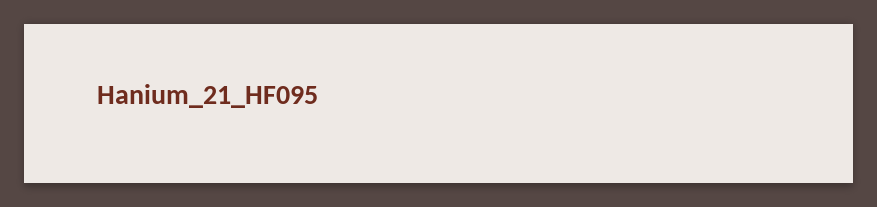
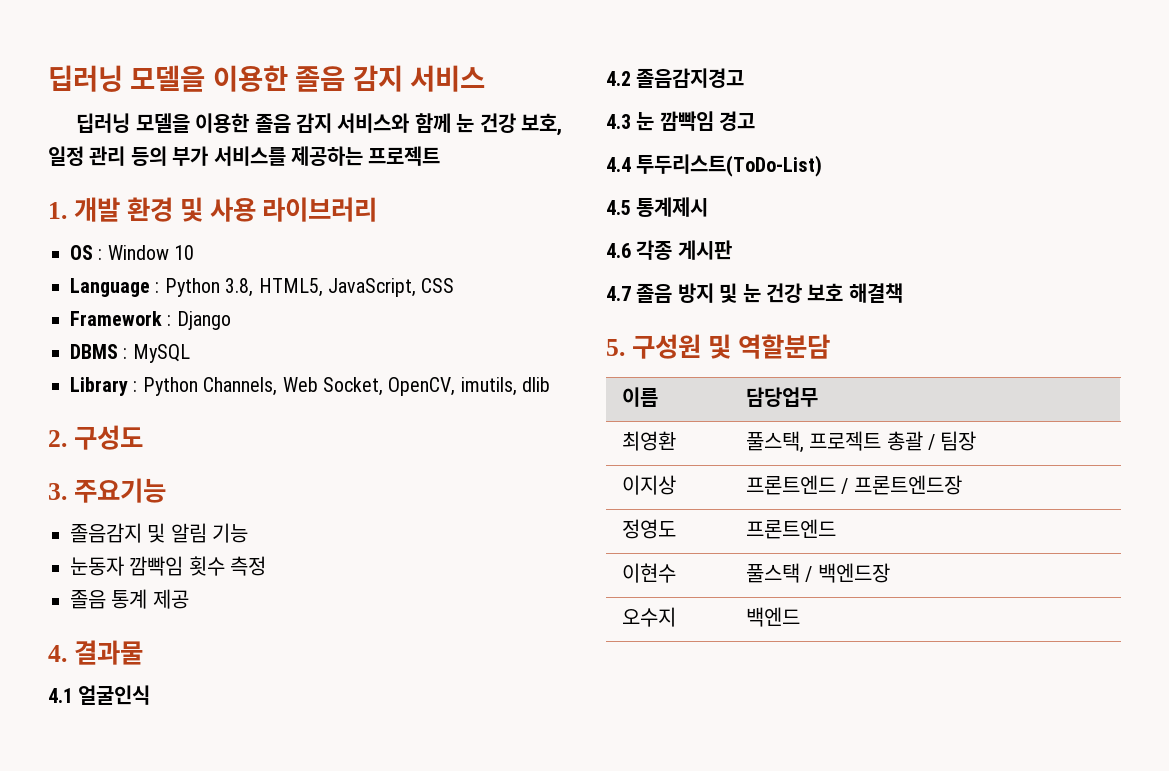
- Hanium_21_HF095
+ 딥러닝 모델을 이용한 졸음 감지 서비스
+ 딥러닝 모델을 이용한 졸음 감지 서비스와 함께 눈 건강 보호, 일정 관리 등의 부가 서비스를 제공하는 프로젝트
+ 1. 개발 환경 및 사용 라이브러리
+ OS : Window 10
+ Language : Python 3.8, HTML5, JavaScript, CSS
+ Framework : Django
+ DBMS : MySQL
+ Library : Python Channels, Web Socket, OpenCV, imutils, dlib
+ 2. 구성도
+ 3. 주요기능
+ 졸음감지 및 알림 기능
+ 눈동자 깜빡임 횟수 측정
+ 졸음 통계 제공
+ 4. 결과물
+ 4.1 얼굴인식
+ 4.2 졸음감지경고
+ 4.3 눈 깜빡임 경고
+ 4.4 투두리스트(ToDo-List)
+ 4.5 통계제시
+ 4.6 각종 게시판
+ 4.7 졸음 방지 및 눈 건강 보호 해결책
+ 5. 구성원 및 역할분담
+ 이름 | 담당업무
+ 최영환 | 풀스택, 프로젝트 총괄 / 팀장
+ 이지상 | 프론트엔드 / 프론트엔드장
+ 정영도 | 프론트엔드
+ 이현수 | 풀스택 / 백엔드장
+ 오수지 | 백엔드

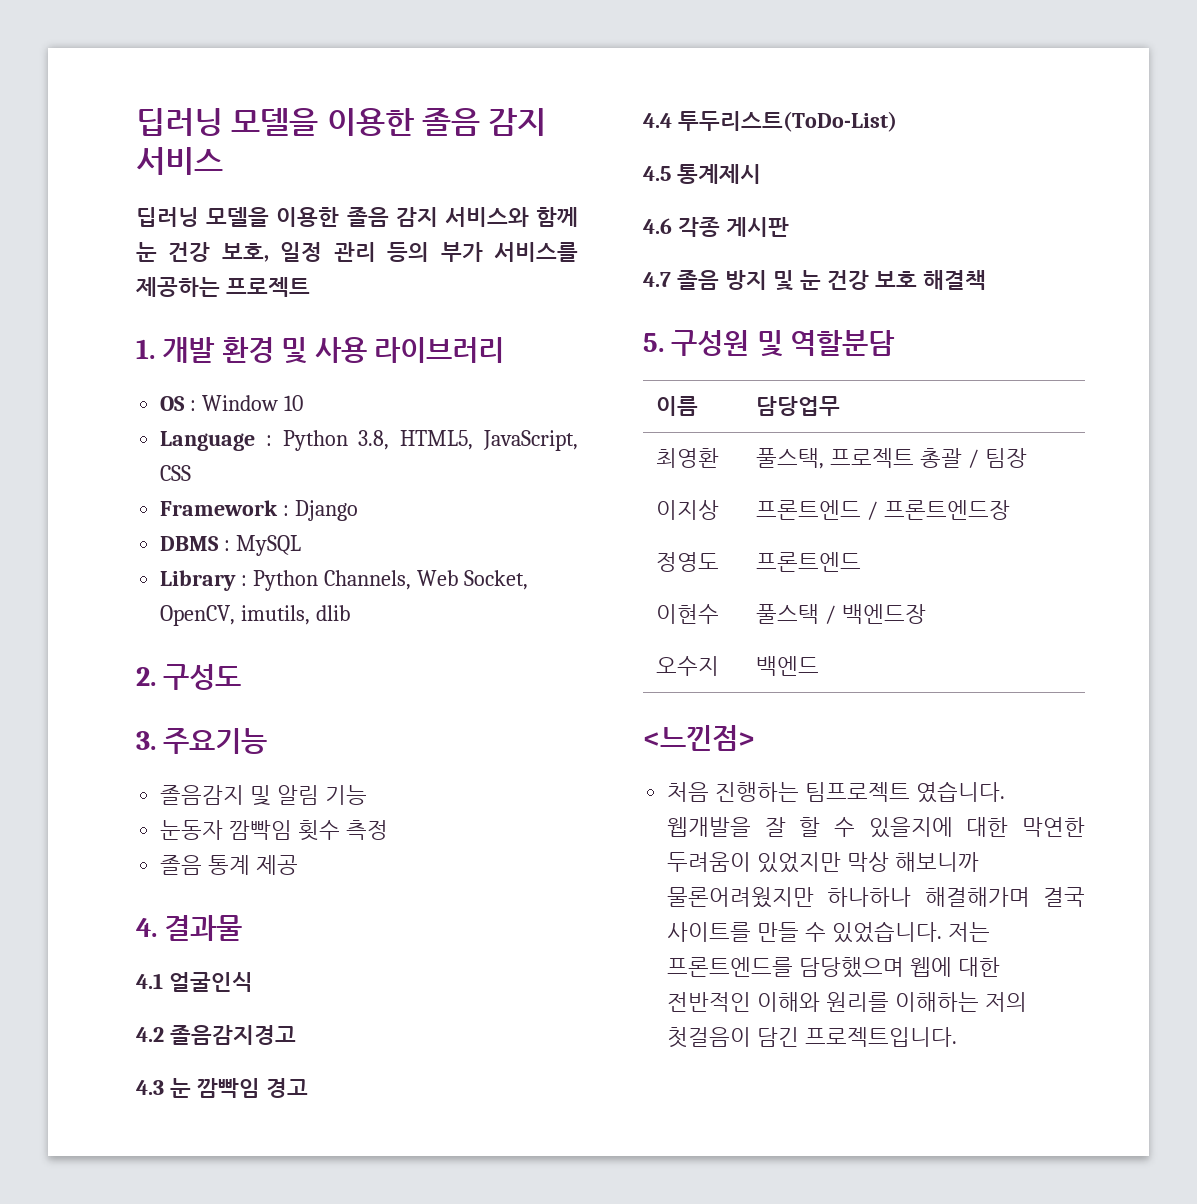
+ <느낀점>
+ 처음 진행하는 팀프로젝트 였습니다. 웹개발을 잘 할 수 있을지에 대한 막연한 두려움이 있었지만 막상 해보니까 물론어려웠지만 하나하나 해결해가며 결국 사이트를 만들 수 있었습니다. 저는 프론트엔드를 담당했으며 웹에 대한 전반적인 이해와 원리를 이해하는 저의 첫걸음이 담긴 프로젝트입니다.

